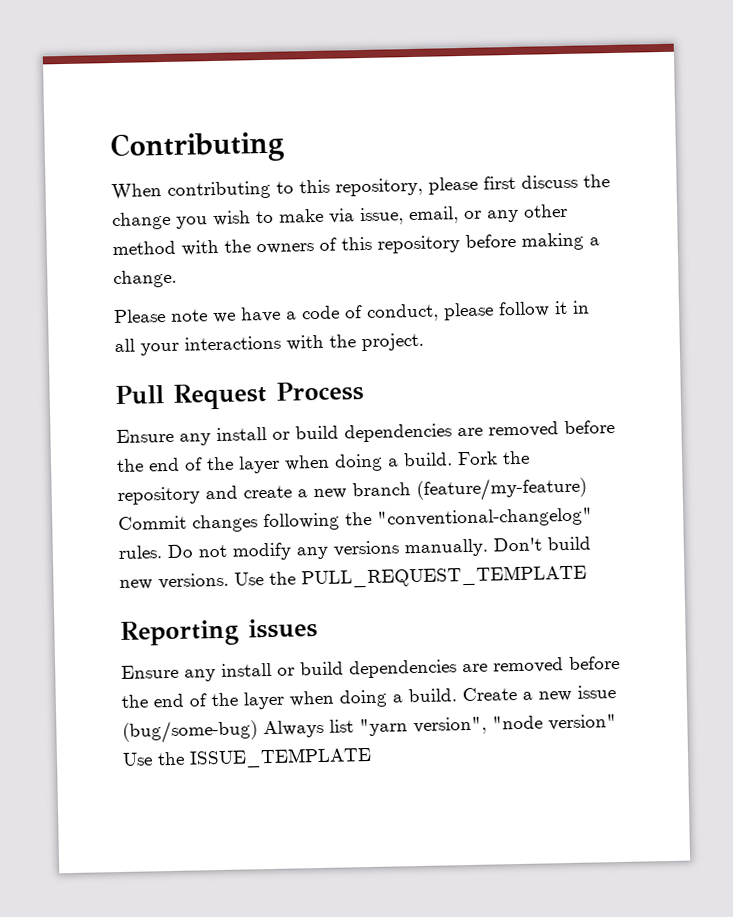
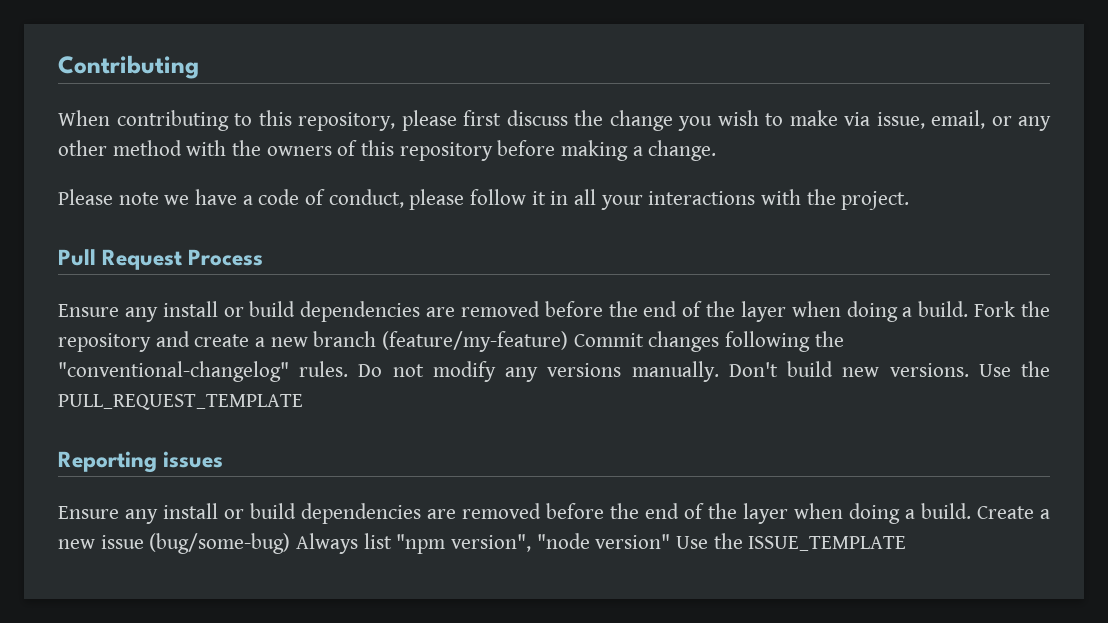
- Create a new issue (bug/some-bug) Always list "yarn version", "node version" Use the ISSUE_TEMPLATE
+ Create a new issue (bug/some-bug) Always list "npm version", "node version" Use the ISSUE_TEMPLATE

